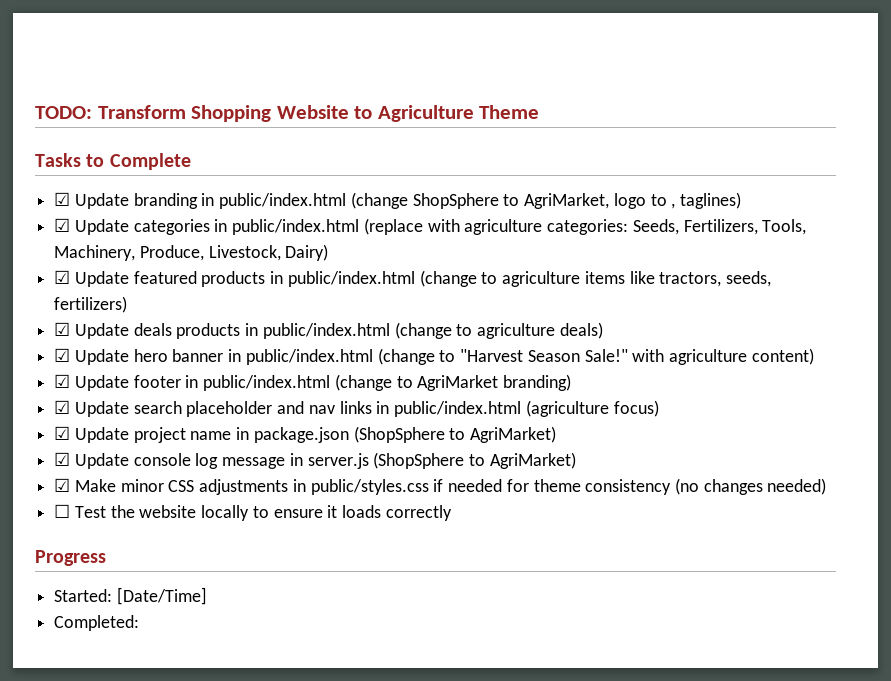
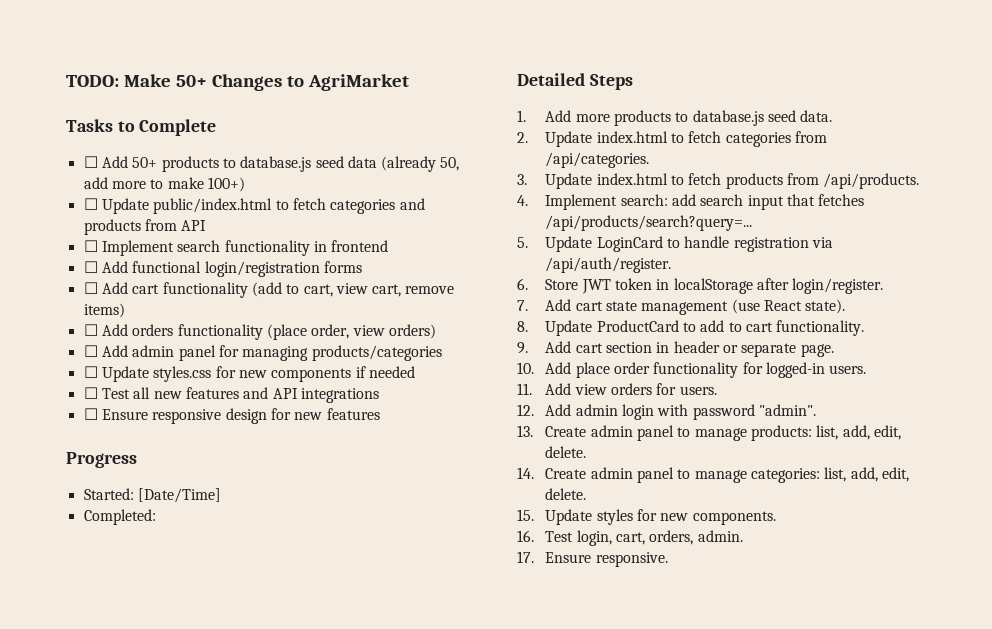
- TODO: Transform Shopping Website to Agriculture Theme
+ TODO: Make 50+ Changes to AgriMarket
  Tasks to Complete
- ☑ Update branding in public/index.html (change ShopSphere to AgriMarket, logo to , taglines)
- ☑ Update categories in public/index.html (replace with agriculture categories: Seeds, Fertilizers, Tools, Machinery, Produce, Livestock, Dairy)
- ☑ Update featured products in public/index.html (change to agriculture items like tractors, seeds, fertilizers)
- ☑ Update deals products in public/index.html (change to agriculture deals)
- ☑ Update hero banner in public/index.html (change to "Harvest Season Sale!" with agriculture content)
- ☑ Update footer in public/index.html (change to AgriMarket branding)
- ☑ Update search placeholder and nav links in public/index.html (agriculture focus)
- ☑ Update project name in package.json (ShopSphere to AgriMarket)
- ☑ Update console log message in server.js (ShopSphere to AgriMarket)
- ☑ Make minor CSS adjustments in public/styles.css if needed for theme consistency (no changes needed)
- ☐ Test the website locally to ensure it loads correctly
+ ☐ Add 50+ products to database.js seed data (already 50, add more to make 100+)
+ ☐ Update public/index.html to fetch categories and products from API
+ ☐ Implement search functionality in frontend
+ ☐ Add functional login/registration forms
+ ☐ Add cart functionality (add to cart, view cart, remove items)
+ ☐ Add orders functionality (place order, view orders)
+ ☐ Add admin panel for managing products/categories
+ ☐ Update styles.css for new components if needed
+ ☐ Test all new features and API integrations
+ ☐ Ensure responsive design for new features
  Progress
  Started: [Date/Time]
  Completed:
+ Detailed Steps
+ 1. Add more products to database.js seed data.
+ 2. Update index.html to fetch categories from /api/categories.
+ 3. Update index.html to fetch products from /api/products.
+ 4. Implement search: add search input that fetches /api/products/search?query=...
+ 5. Update LoginCard to handle registration via /api/auth/register.
+ 6. Store JWT token in localStorage after login/register.
+ 7. Add cart state management (use React state).
+ 8. Update ProductCard to add to cart functionality.
+ 9. Add cart section in header or separate page.
+ 10. Add place order functionality for logged-in users.
+ 11. Add view orders for users.
+ 12. Add admin login with password "admin".
+ 13. Create admin panel to manage products: list, add, edit, delete.
+ 14. Create admin panel to manage categories: list, add, edit, delete.
+ 15. Update styles for new components.
+ 16. Test login, cart, orders, admin.
+ 17. Ensure responsive.

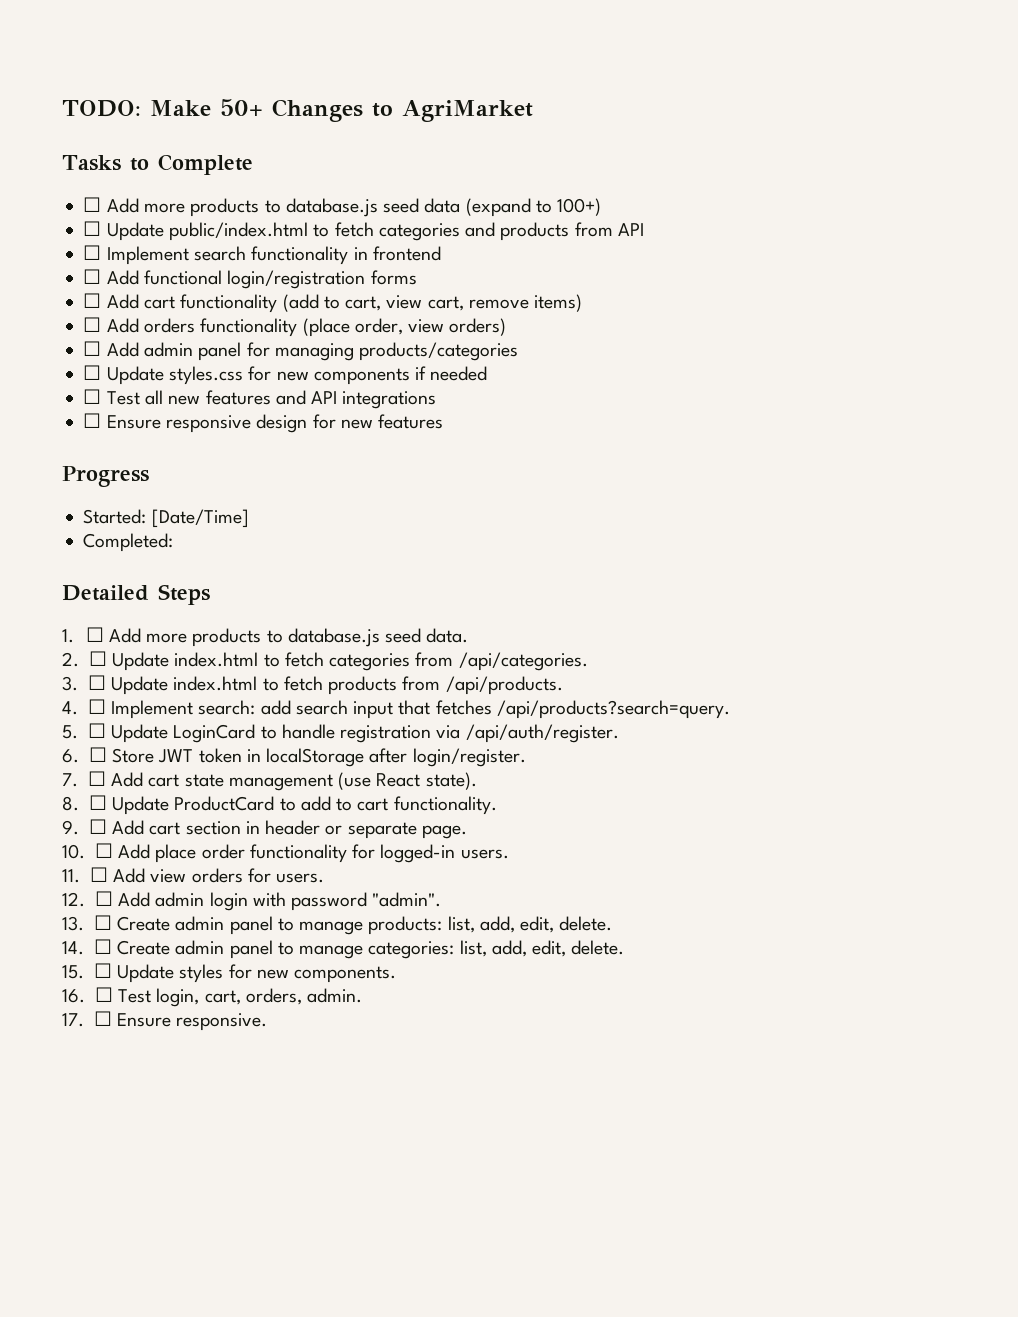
- ☐ Add 50+ products to database.js seed data (already 50, add more to make 100+)
+ ☐ Add more products to database.js seed data (expand to 100+)
- 1. Add more products to database.js seed data.
+ 1. ☐ Add more products to database.js seed data.
- 2. Update index.html to fetch categories from /api/categories.
+ 2. ☐ Update index.html to fetch categories from /api/categories.
- 3. Update index.html to fetch products from /api/products.
+ 3. ☐ Update index.html to fetch products from /api/products.
- 4. Implement search: add search input that fetches /api/products/search?query=...
+ 4. ☐ Implement search: add search input that fetches /api/products?search=query.
- 5. Update LoginCard to handle registration via /api/auth/register.
+ 5. ☐ Update LoginCard to handle registration via /api/auth/register.
- 6. Store JWT token in localStorage after login/register.
+ 6. ☐ Store JWT token in localStorage after login/register.
- 7. Add cart state management (use React state).
+ 7. ☐ Add cart state management (use React state).
- 8. Update ProductCard to add to cart functionality.
+ 8. ☐ Update ProductCard to add to cart functionality.
- 9. Add cart section in header or separate page.
+ 9. ☐ Add cart section in header or separate page.
- 10. Add place order functionality for logged-in users.
+ 10. ☐ Add place order functionality for logged-in users.
- 11. Add view orders for users.
+ 11. ☐ Add view orders for users.
- 12. Add admin login with password "admin".
+ 12. ☐ Add admin login with password "admin".
- 13. Create admin panel to manage products: list, add, edit, delete.
+ 13. ☐ Create admin panel to manage products: list, add, edit, delete.
- 14. Create admin panel to manage categories: list, add, edit, delete.
+ 14. ☐ Create admin panel to manage categories: list, add, edit, delete.
- 15. Update styles for new components.
+ 15. ☐ Update styles for new components.
- 16. Test login, cart, orders, admin.
+ 16. ☐ Test login, cart, orders, admin.
- 17. Ensure responsive.
+ 17. ☐ Ensure responsive.

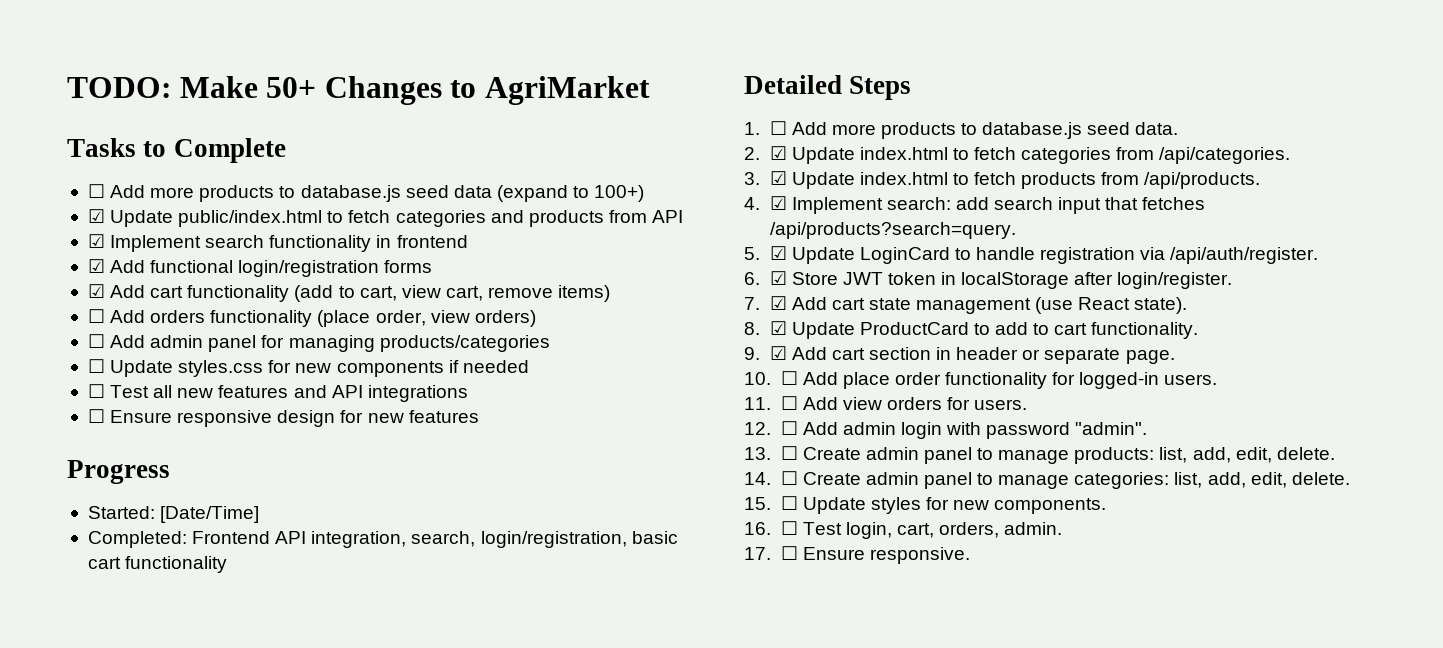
- ☐ Update public/index.html to fetch categories and products from API
+ ☑ Update public/index.html to fetch categories and products from API
- ☐ Implement search functionality in frontend
+ ☑ Implement search functionality in frontend
- ☐ Add functional login/registration forms
+ ☑ Add functional login/registration forms
- ☐ Add cart functionality (add to cart, view cart, remove items)
+ ☑ Add cart functionality (add to cart, view cart, remove items)
- Completed:
+ Completed: Frontend API integration, search, login/registration, basic cart functionality
- 2. ☐ Update index.html to fetch categories from /api/categories.
+ 2. ☑ Update index.html to fetch categories from /api/categories.
- 3. ☐ Update index.html to fetch products from /api/products.
+ 3. ☑ Update index.html to fetch products from /api/products.
- 4. ☐ Implement search: add search input that fetches /api/products?search=query.
+ 4. ☑ Implement search: add search input that fetches /api/products?search=query.
- 5. ☐ Update LoginCard to handle registration via /api/auth/register.
+ 5. ☑ Update LoginCard to handle registration via /api/auth/register.
- 6. ☐ Store JWT token in localStorage after login/register.
+ 6. ☑ Store JWT token in localStorage after login/register.
- 7. ☐ Add cart state management (use React state).
+ 7. ☑ Add cart state management (use React state).
- 8. ☐ Update ProductCard to add to cart functionality.
+ 8. ☑ Update ProductCard to add to cart functionality.
- 9. ☐ Add cart section in header or separate page.
+ 9. ☑ Add cart section in header or separate page.

